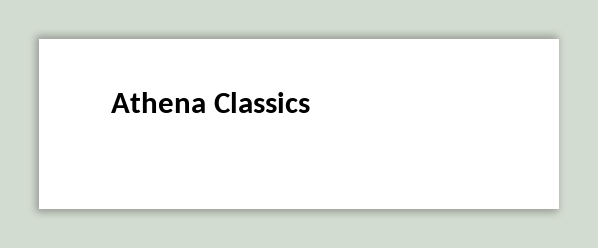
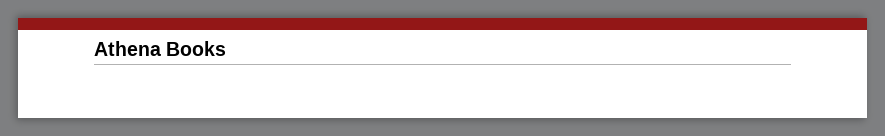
- Athena Classics
+ Athena Books

